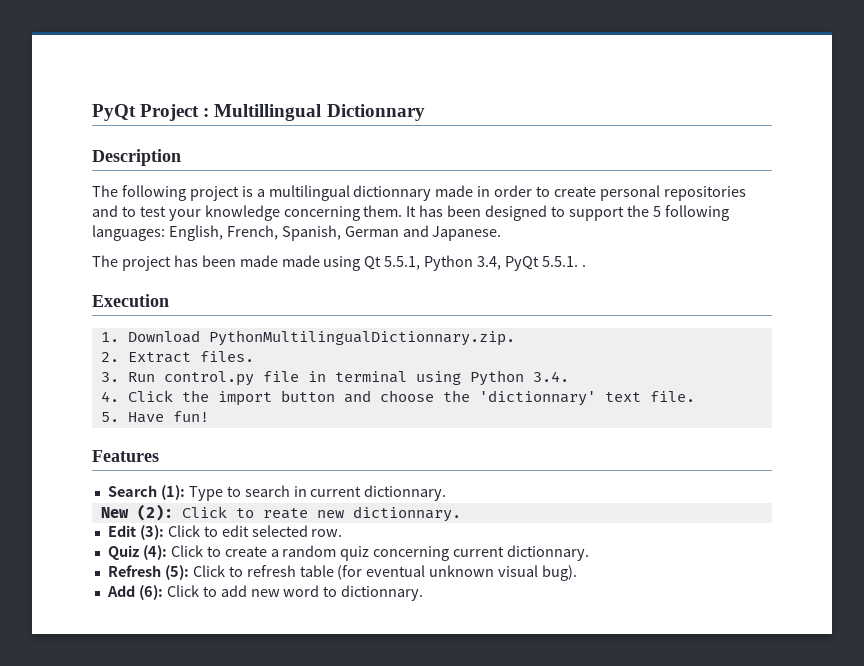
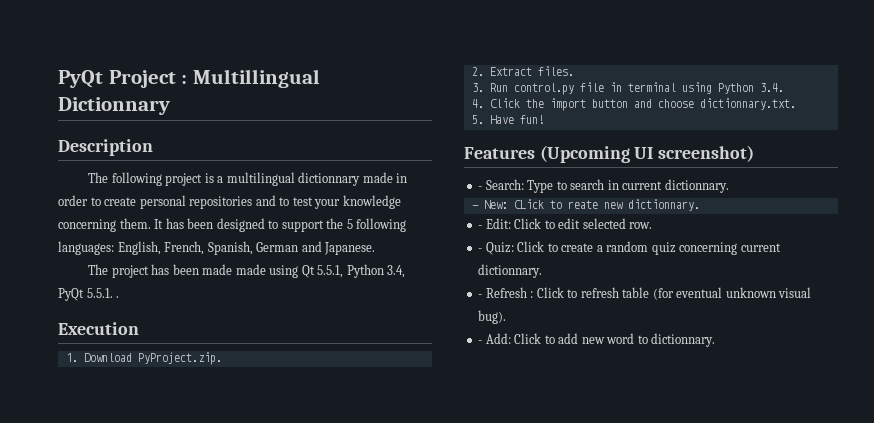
- 1. Download PythonMultilingualDictionnary.zip.
+ 1. Download PyProject.zip.
- 4. Click the import button and choose the 'dictionnary' text file.
+ 4. Click the import button and choose dictionnary.txt.
- Features
- Search (1): Type to search in current dictionnary.
+ Features (Upcoming UI screenshot)
+ - Search: Type to search in current dictionnary.
- New (2): Click to reate new dictionnary.
+ - New: CLick to reate new dictionnary.
- Edit (3): Click to edit selected row.
+ - Edit: Click to edit selected row.
- Quiz (4): Click to create a random quiz concerning current dictionnary.
+ - Quiz: Click to create a random quiz concerning current dictionnary.
- Refresh (5): Click to refresh table (for eventual unknown visual bug).
+ - Refresh : Click to refresh table (for eventual unknown visual bug).
- Add (6): Click to add new word to dictionnary.
+ - Add: Click to add new word to dictionnary.

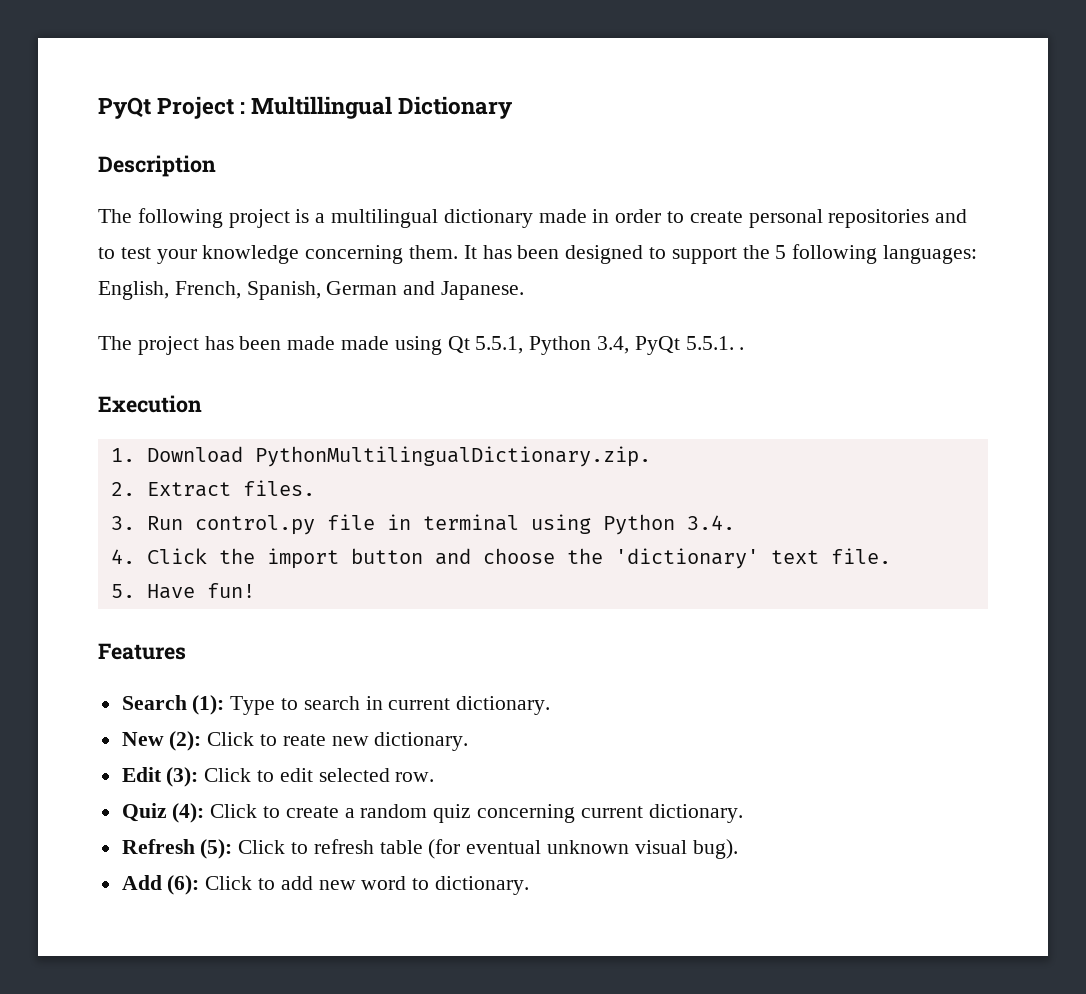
- PyQt Project : Multillingual Dictionnary
+ PyQt Project : Multillingual Dictionary
- The following project is a multilingual dictionnary made in order to create personal repositories and to test your knowledge concerning them.
+ The following project is a multilingual dictionary made in order to create personal repositories and to test your knowledge concerning them.
- 1. Download PyProject.zip.
+ 1. Download PythonMultilingualDictionary.zip.
- 4. Click the import button and choose dictionnary.txt.
+ 4. Click the import button and choose the 'dictionary' text file.
- Features (Upcoming UI screenshot)
- - Search: Type to search in current dictionnary.
- - New: CLick to reate new dictionnary.
- - Edit: Click to edit selected row.
+ Features
+ Search (1): Type to search in current dictionary.
+ New (2): Click to reate new dictionary.
+ Edit (3): Click to edit selected row.
- - Quiz: Click to create a random quiz concerning current dictionnary.
- - Refresh : Click to refresh table (for eventual unknown visual bug).
+ Quiz (4): Click to create a random quiz concerning current dictionary.
+ Refresh (5): Click to refresh table (for eventual unknown visual bug).
- - Add: Click to add new word to dictionnary.
+ Add (6): Click to add new word to dictionary.

